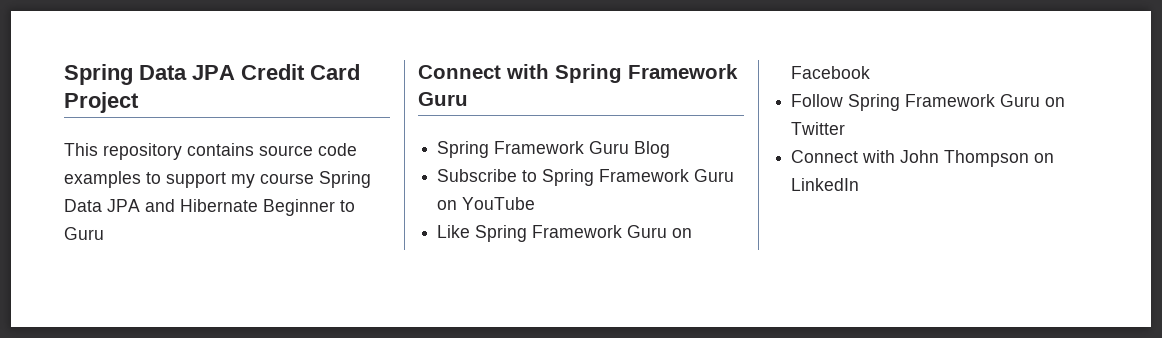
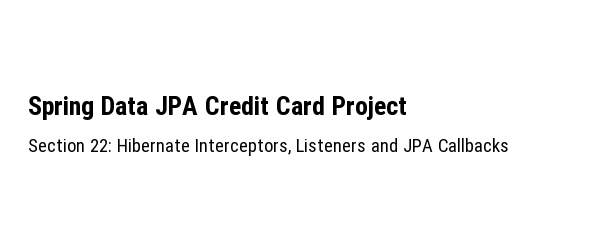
- This repository contains source code examples to support my course Spring Data JPA and Hibernate Beginner to Guru
- Connect with Spring Framework Guru
- Spring Framework Guru Blog
- Subscribe to Spring Framework Guru on YouTube
- Like Spring Framework Guru on Facebook
- Follow Spring Framework Guru on Twitter
- Connect with John Thompson on LinkedIn
+ Section 22: Hibernate Interceptors, Listeners and JPA Callbacks

